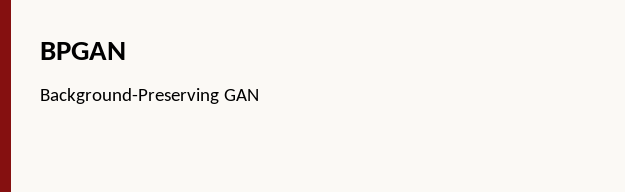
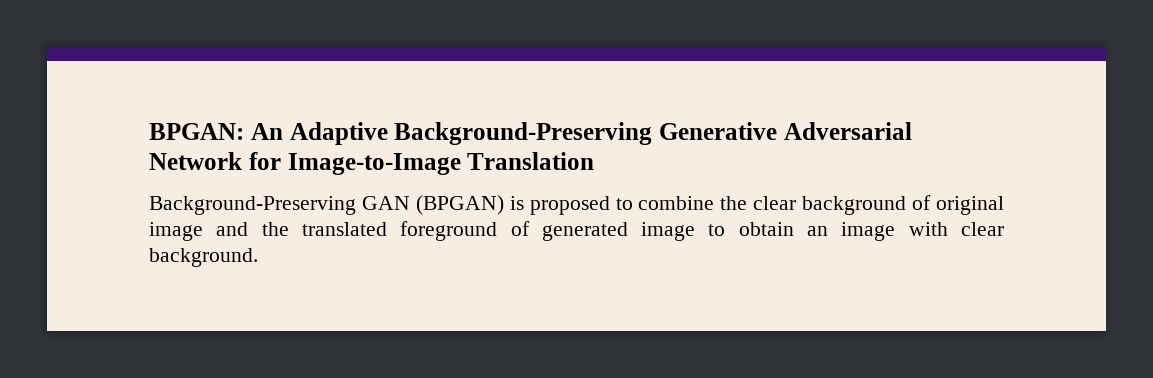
- BPGAN
- Background-Preserving GAN
+ BPGAN: An Adaptive Background-Preserving Generative Adversarial Network for Image-to-Image Translation
+ Background-Preserving GAN (BPGAN) is proposed to combine the clear background of original image and the translated foreground of generated image to obtain an image with clear background.

